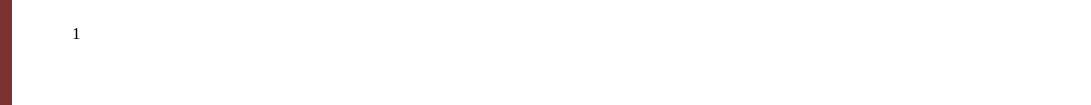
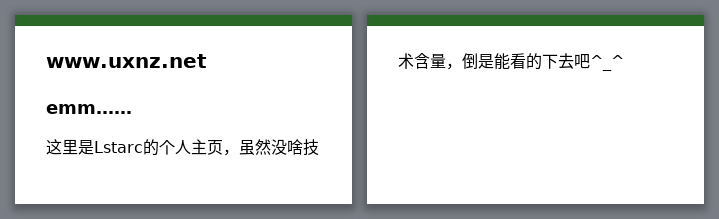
- 1
+ www.uxnz.net
+ emm……
+ 这里是Lstarc的个人主页，虽然没啥技术含量，倒是能看的下去吧^_^

